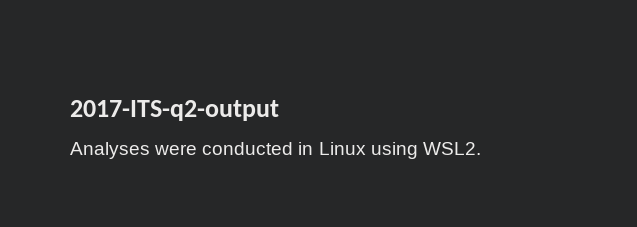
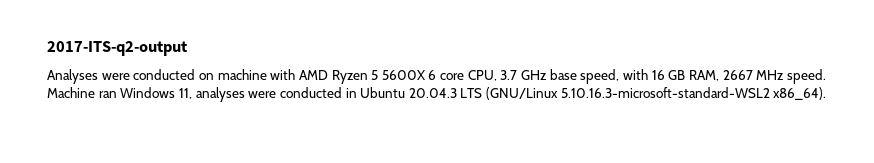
- Analyses were conducted in Linux using WSL2.
+ Analyses were conducted on machine with AMD Ryzen 5 5600X 6 core CPU, 3.7 GHz base speed, with 16 GB RAM, 2667 MHz speed. Machine ran Windows 11, analyses were conducted in Ubuntu 20.04.3 LTS (GNU/Linux 5.10.16.3-microsoft-standard-WSL2 x86_64).

